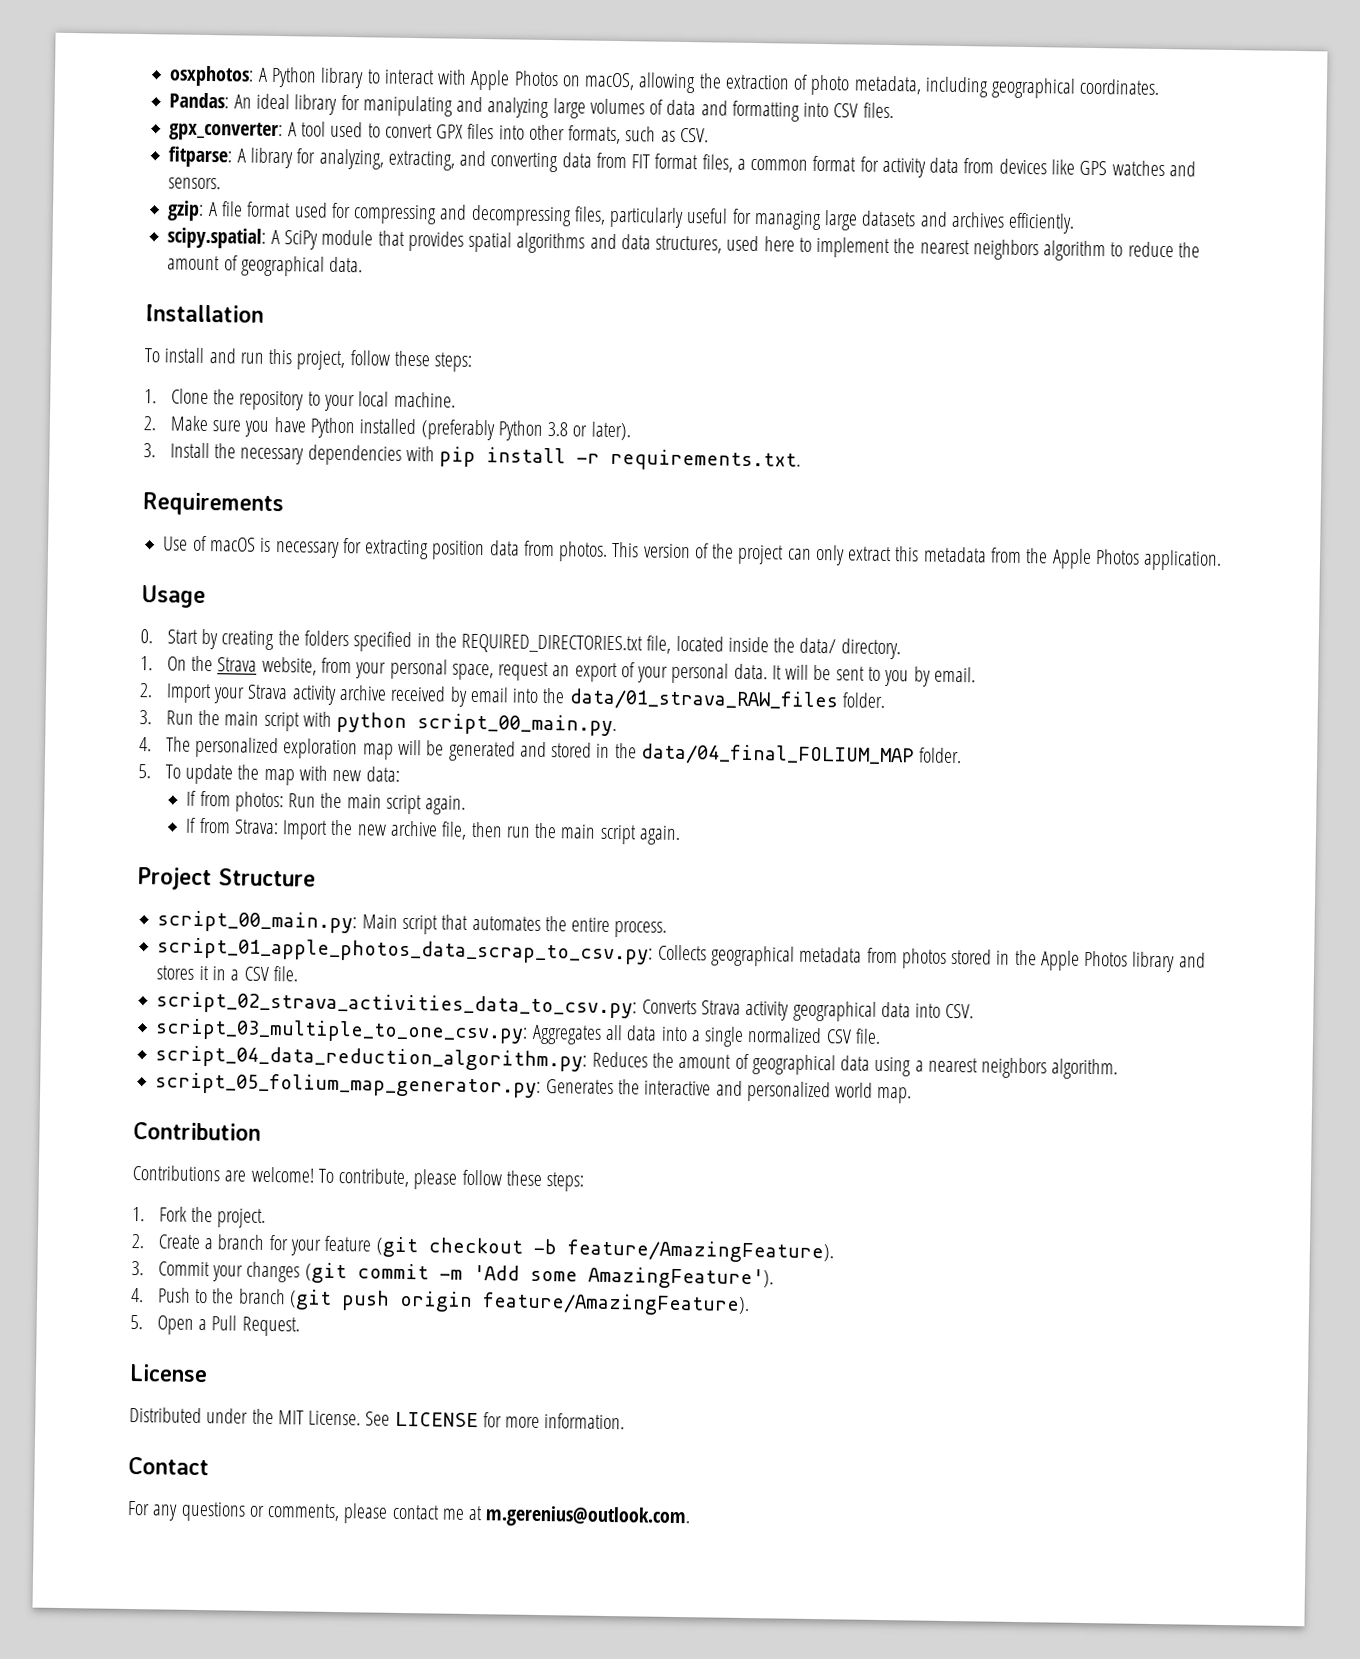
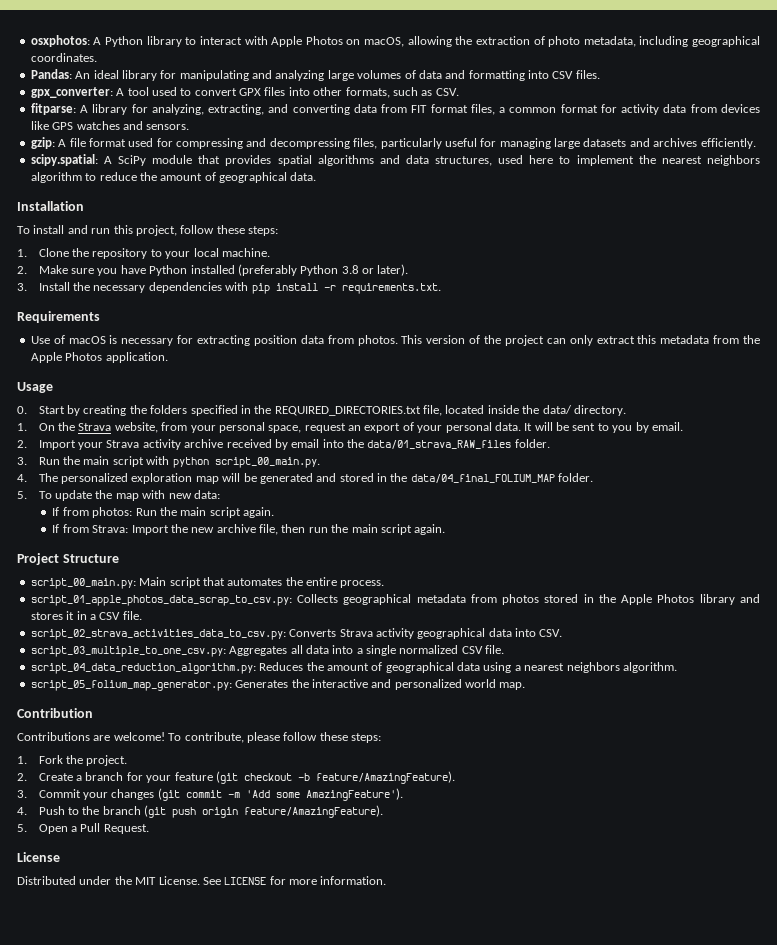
- Contact
- For any questions or comments, please contact me at m.gerenius@outlook.com.

